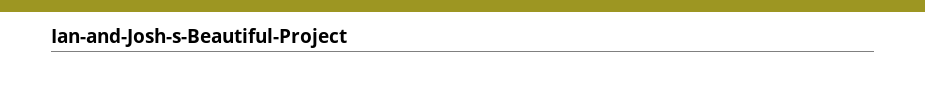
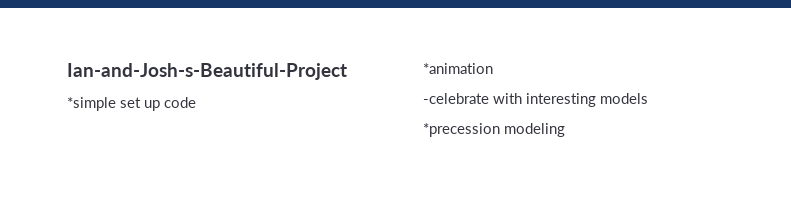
+ *simple set up code
+ *animation
+ -celebrate with interesting models
+ *precession modeling

